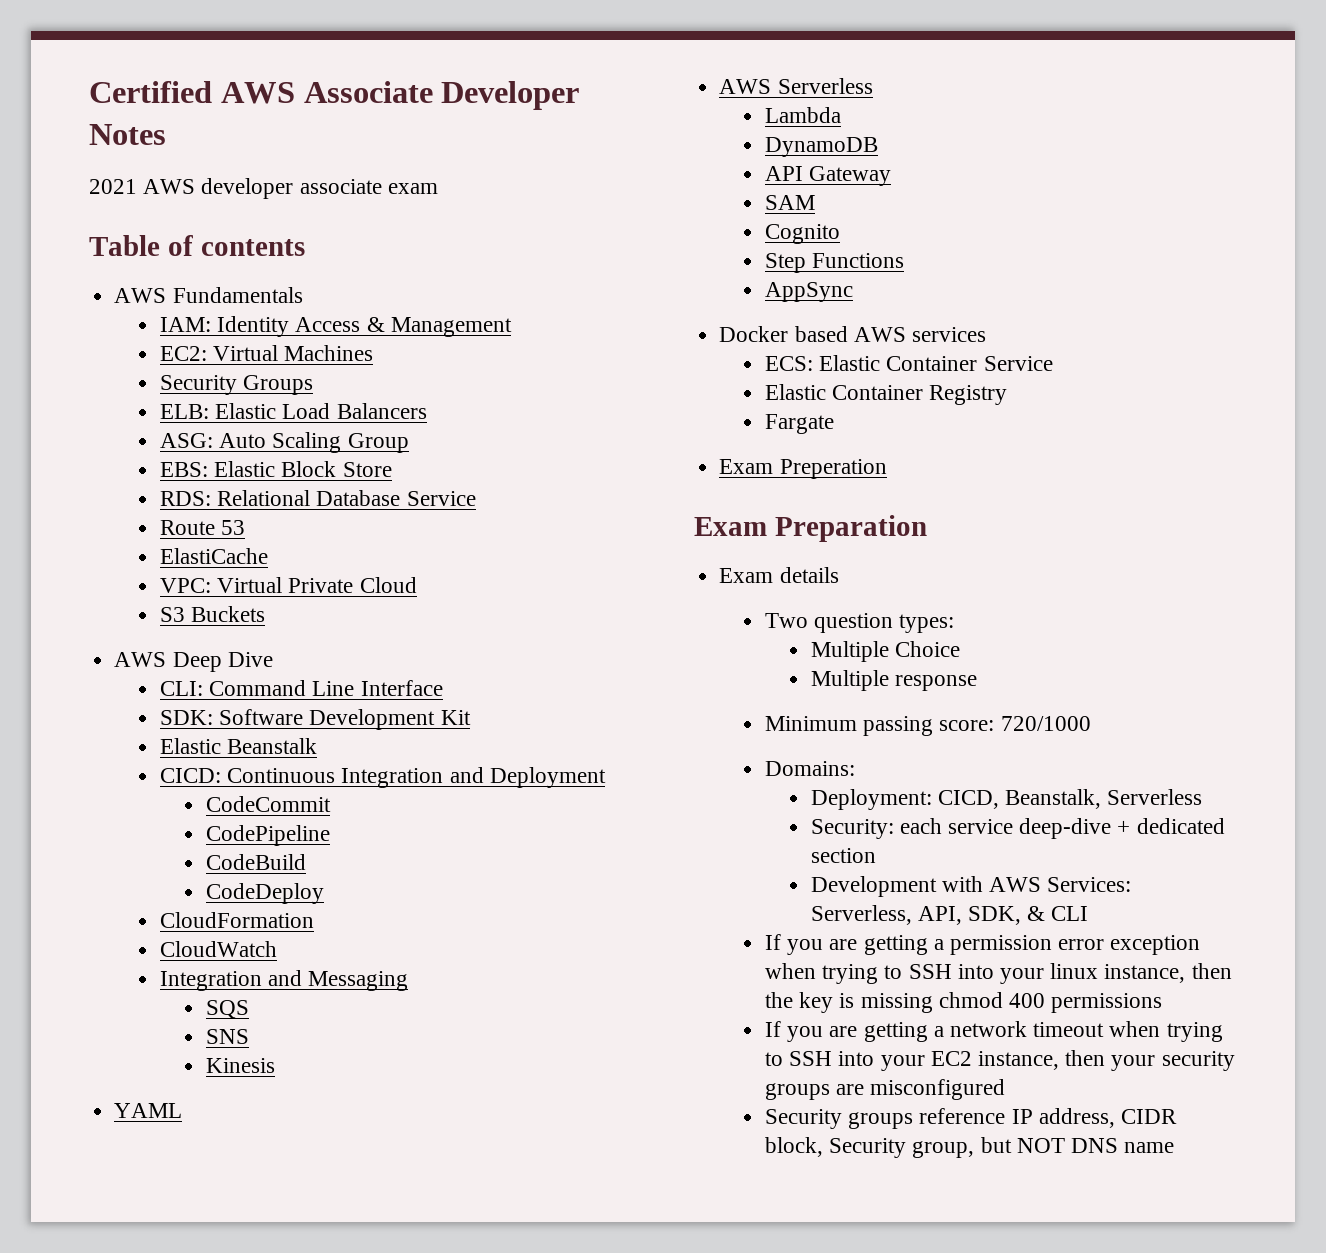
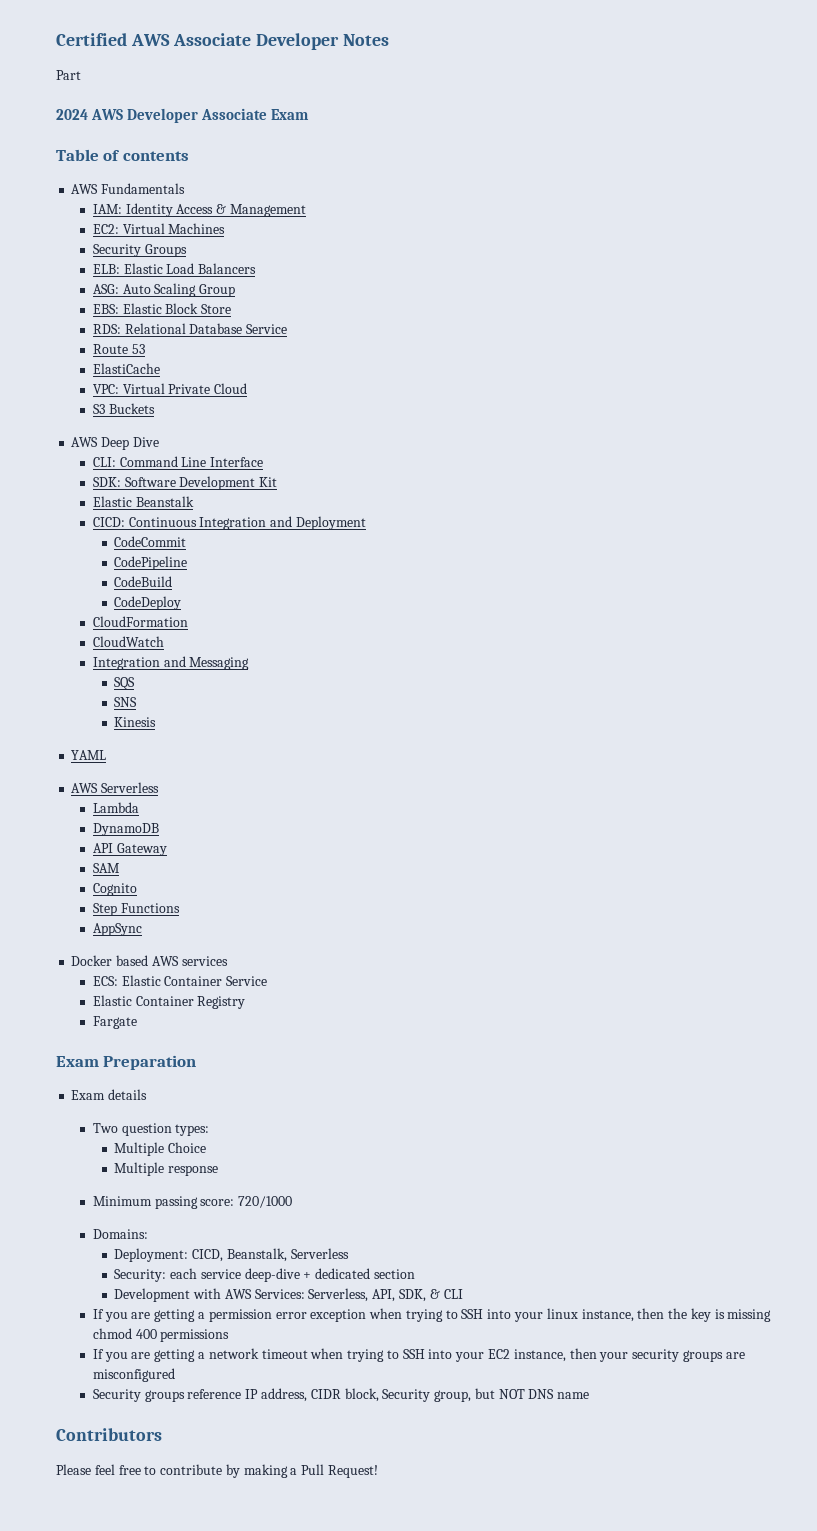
- 2021 AWS developer associate exam
+ Part
+ 2024 AWS Developer Associate Exam
- Exam Preperation
+ Contributors
+ Please feel free to contribute by making a Pull Request!

